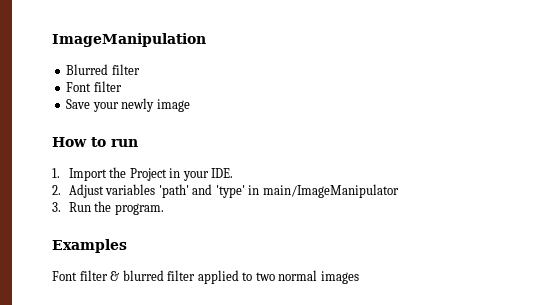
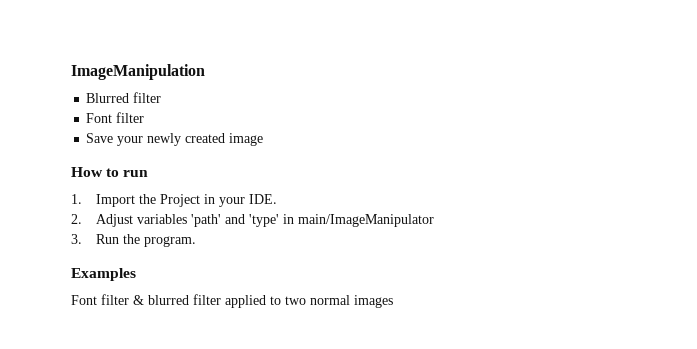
- Save your newly image
+ Save your newly created image

